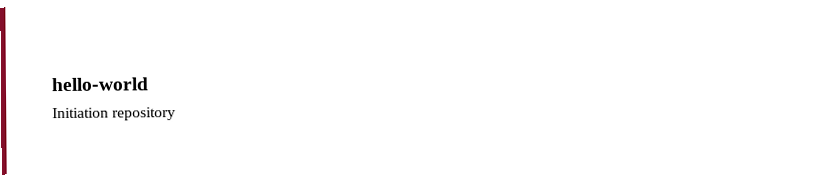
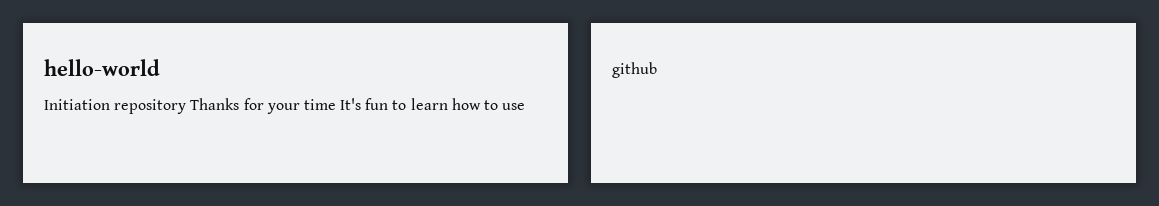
- Initiation repository
+ Initiation repository Thanks for your time It's fun to learn how to use github

